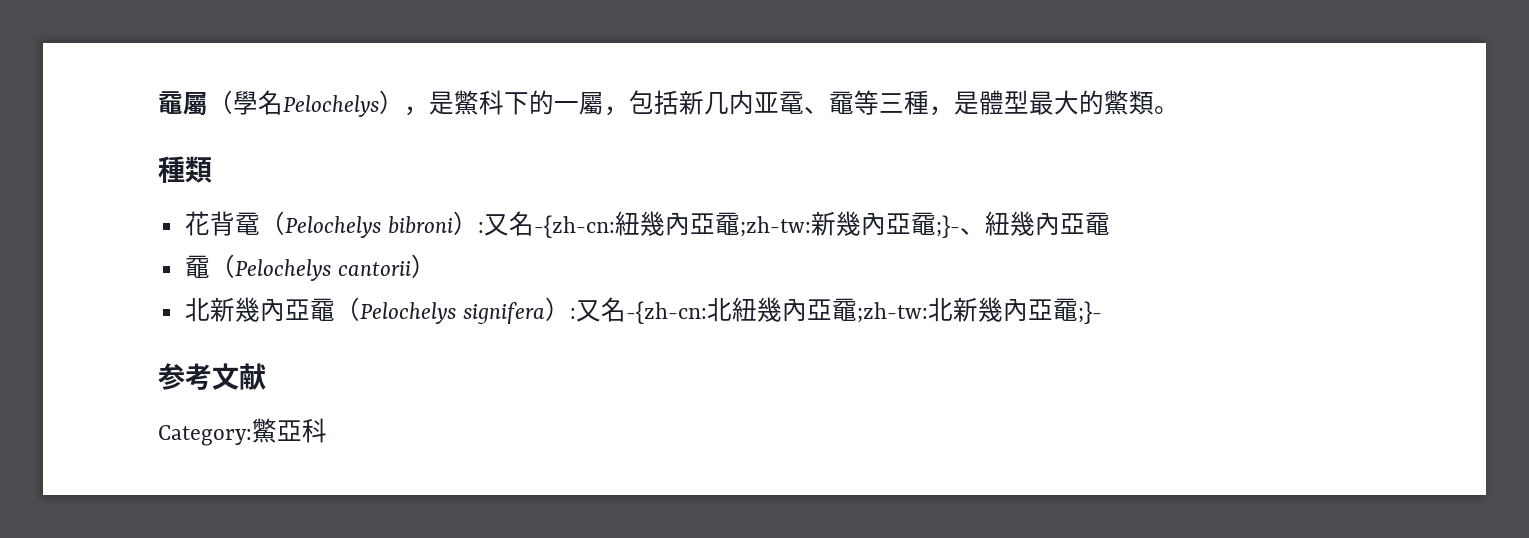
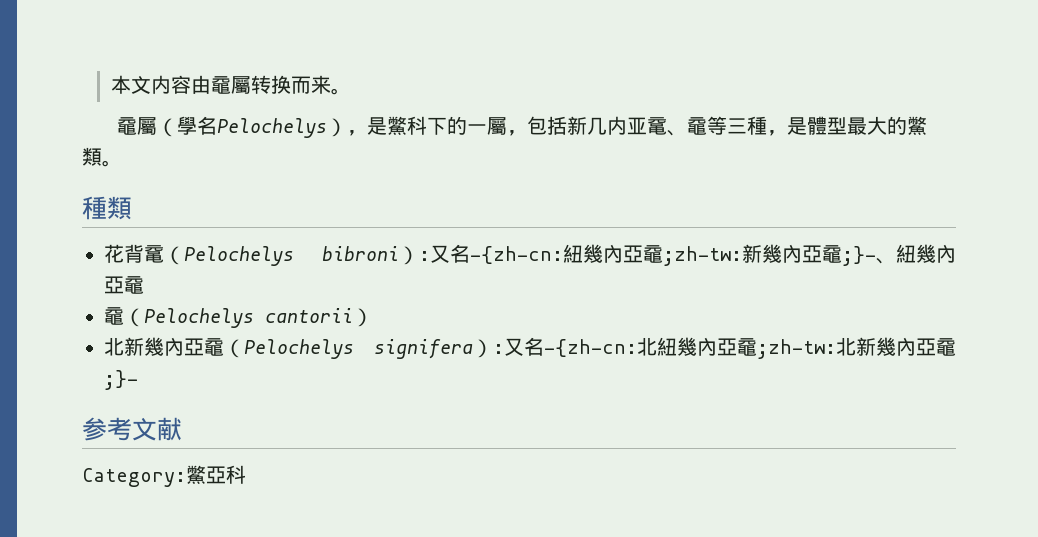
+ 本文内容由黿屬转换而来。

